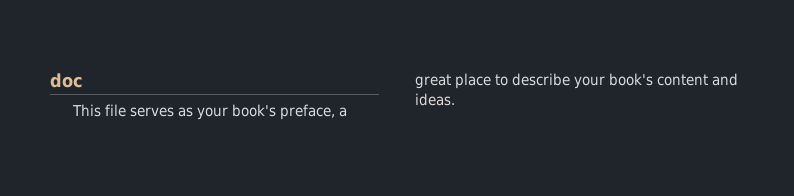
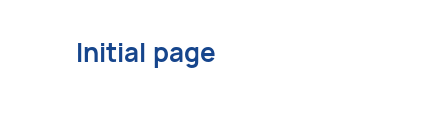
- doc
- This file serves as your book's preface, a great place to describe your book's content and ideas.
+ Initial page

